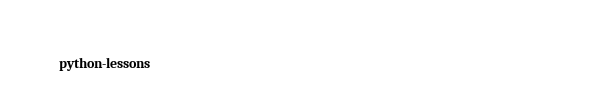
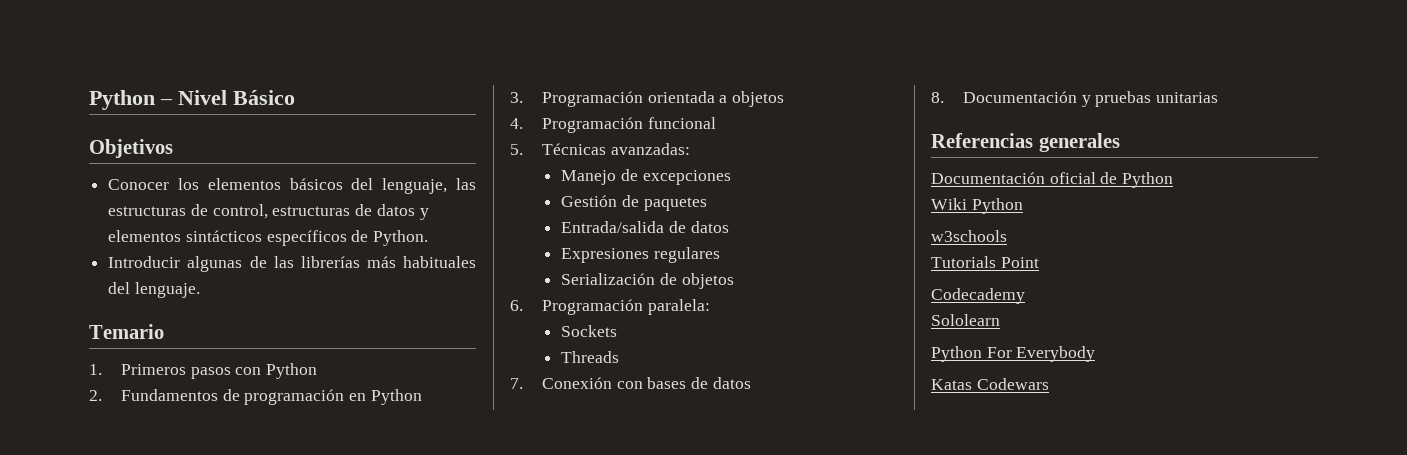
- python-lessons
+ Python – Nivel Básico
+ Objetivos
+ Conocer los elementos básicos del lenguaje, las estructuras de control, estructuras de datos y elementos sintácticos específicos de Python.
+ Introducir algunas de las librerías más habituales del lenguaje.
+ Temario
+ 1. Primeros pasos con Python
+ 2. Fundamentos de programación en Python
+ 3. Programación orientada a objetos
+ 4. Programación funcional
+ 5. Técnicas avanzadas:
+ Manejo de excepciones
+ Gestión de paquetes
+ Entrada/salida de datos
+ Expresiones regulares
+ Serialización de objetos
+ 6. Programación paralela:
+ Sockets
+ Threads
+ 7. Conexión con bases de datos
+ 8. Documentación y pruebas unitarias
+ Referencias generales
+ Documentación oficial de Python
+ Wiki Python
+ w3schools
+ Tutorials Point
+ Codecademy
+ Sololearn
+ Python For Everybody
+ Katas Codewars

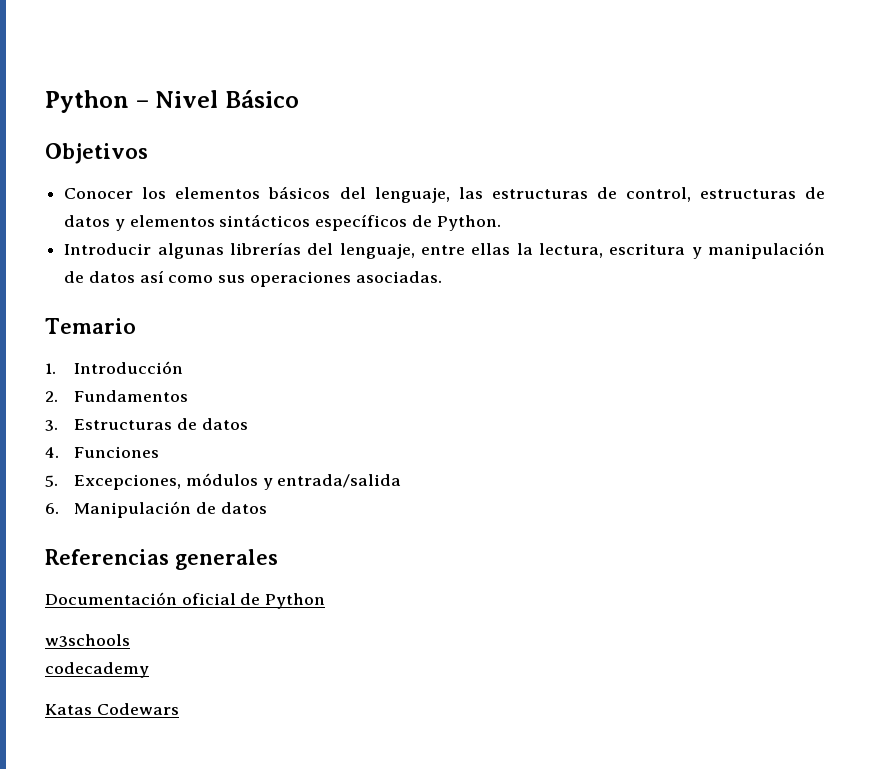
- Introducir algunas de las librerías más habituales del lenguaje.
+ Introducir algunas librerías del lenguaje, entre ellas la lectura, escritura y manipulación de datos así como sus operaciones asociadas.
  Temario
- 1. Primeros pasos con Python
- 2. Fundamentos de programación en Python
- 3. Programación orientada a objetos
- 4. Programación funcional
- 5. Técnicas avanzadas:
- Manejo de excepciones
- Gestión de paquetes
- Entrada/salida de datos
- Expresiones regulares
- Serialización de objetos
- 6. Programación paralela:
- Sockets
- Threads
- 7. Conexión con bases de datos
- 8. Documentación y pruebas unitarias
+ 1. Introducción
+ 2. Fundamentos
+ 3. Estructuras de datos
+ 4. Funciones
+ 5. Excepciones, módulos y entrada/salida
+ 6. Manipulación de datos
- Wiki Python
- Tutorials Point
- Codecademy
- Sololearn
- Python For Everybody
+ codecademy

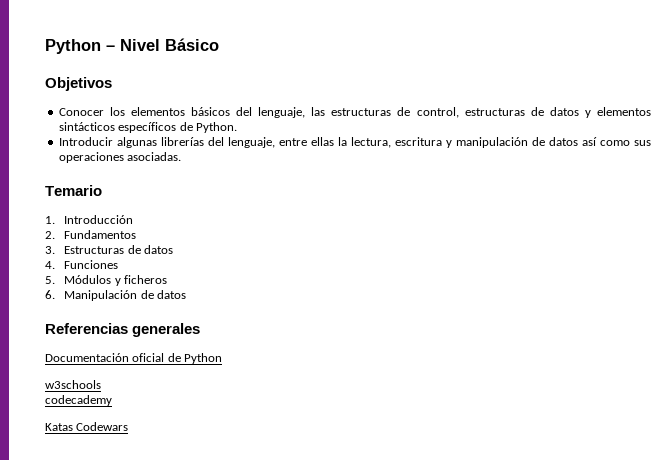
- 5. Excepciones, módulos y entrada/salida
+ 5. Módulos y ficheros

